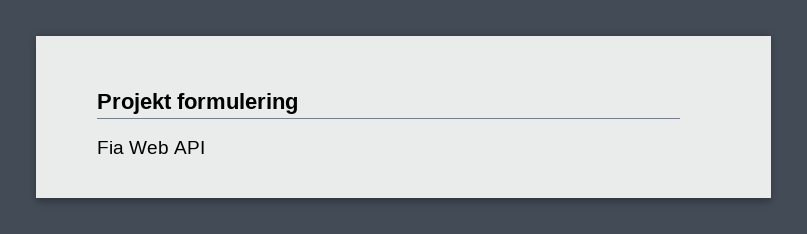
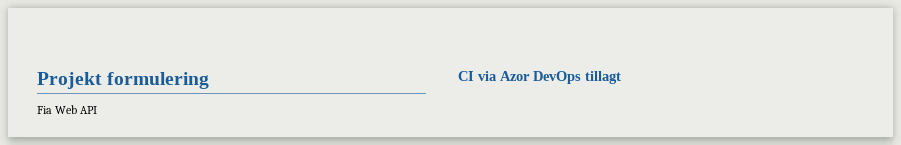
+ CI via Azor DevOps tillagt

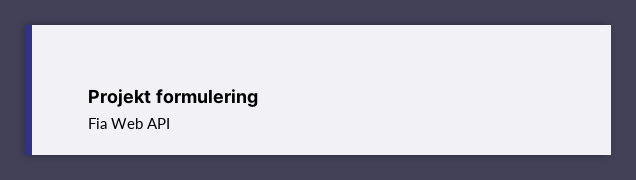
- CI via Azor DevOps tillagt

